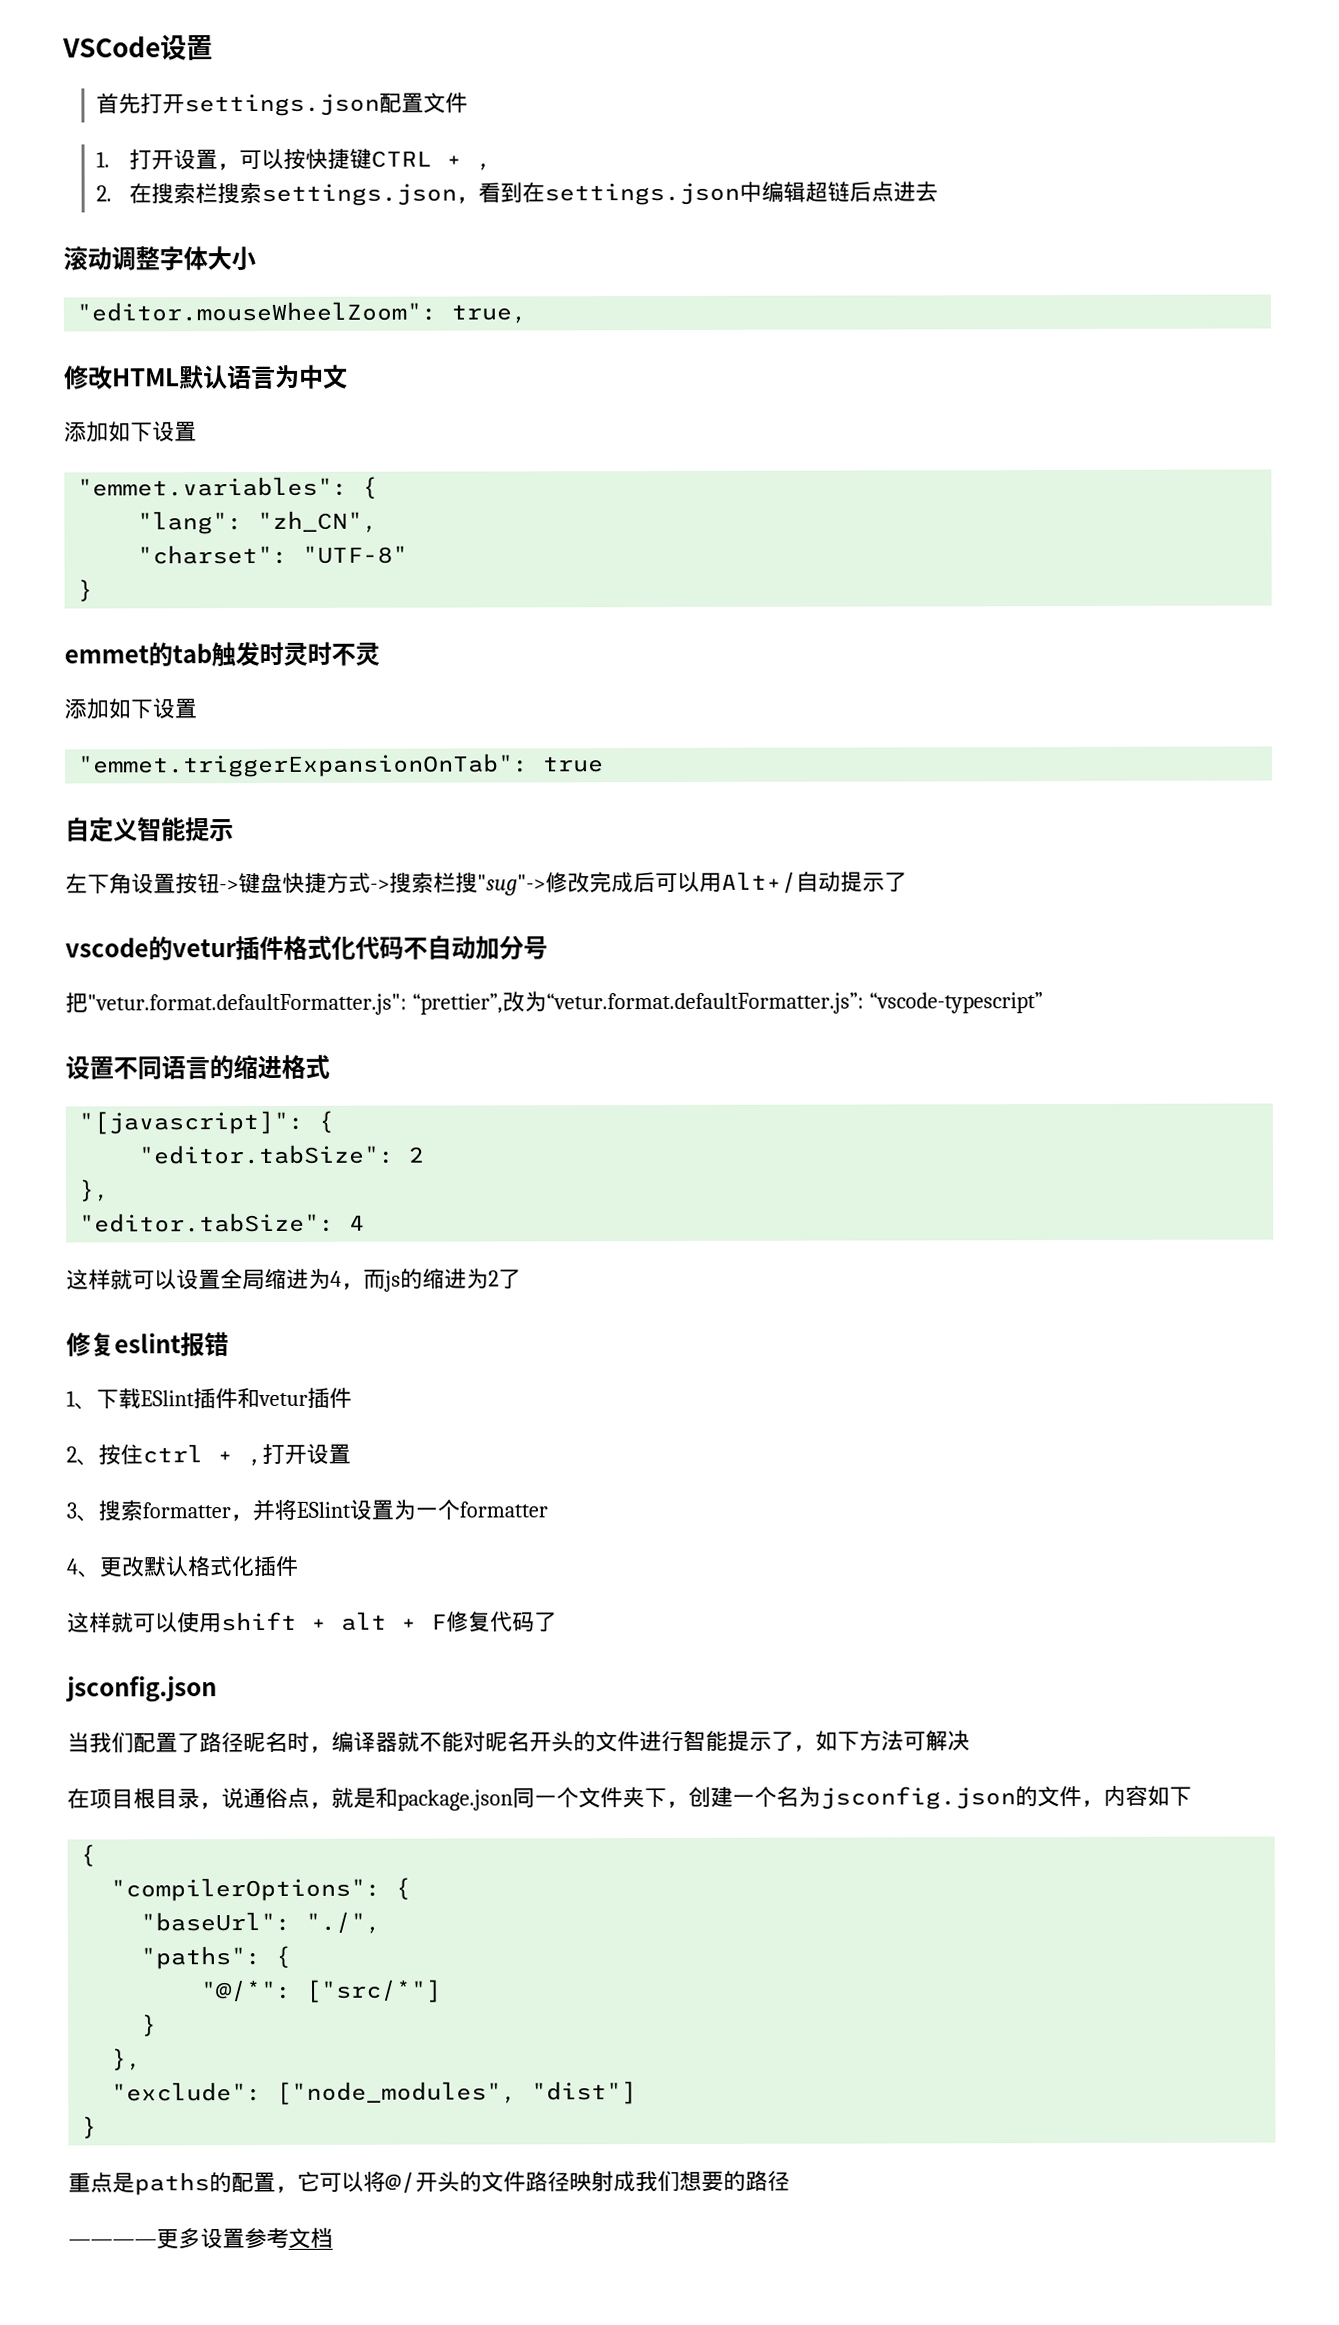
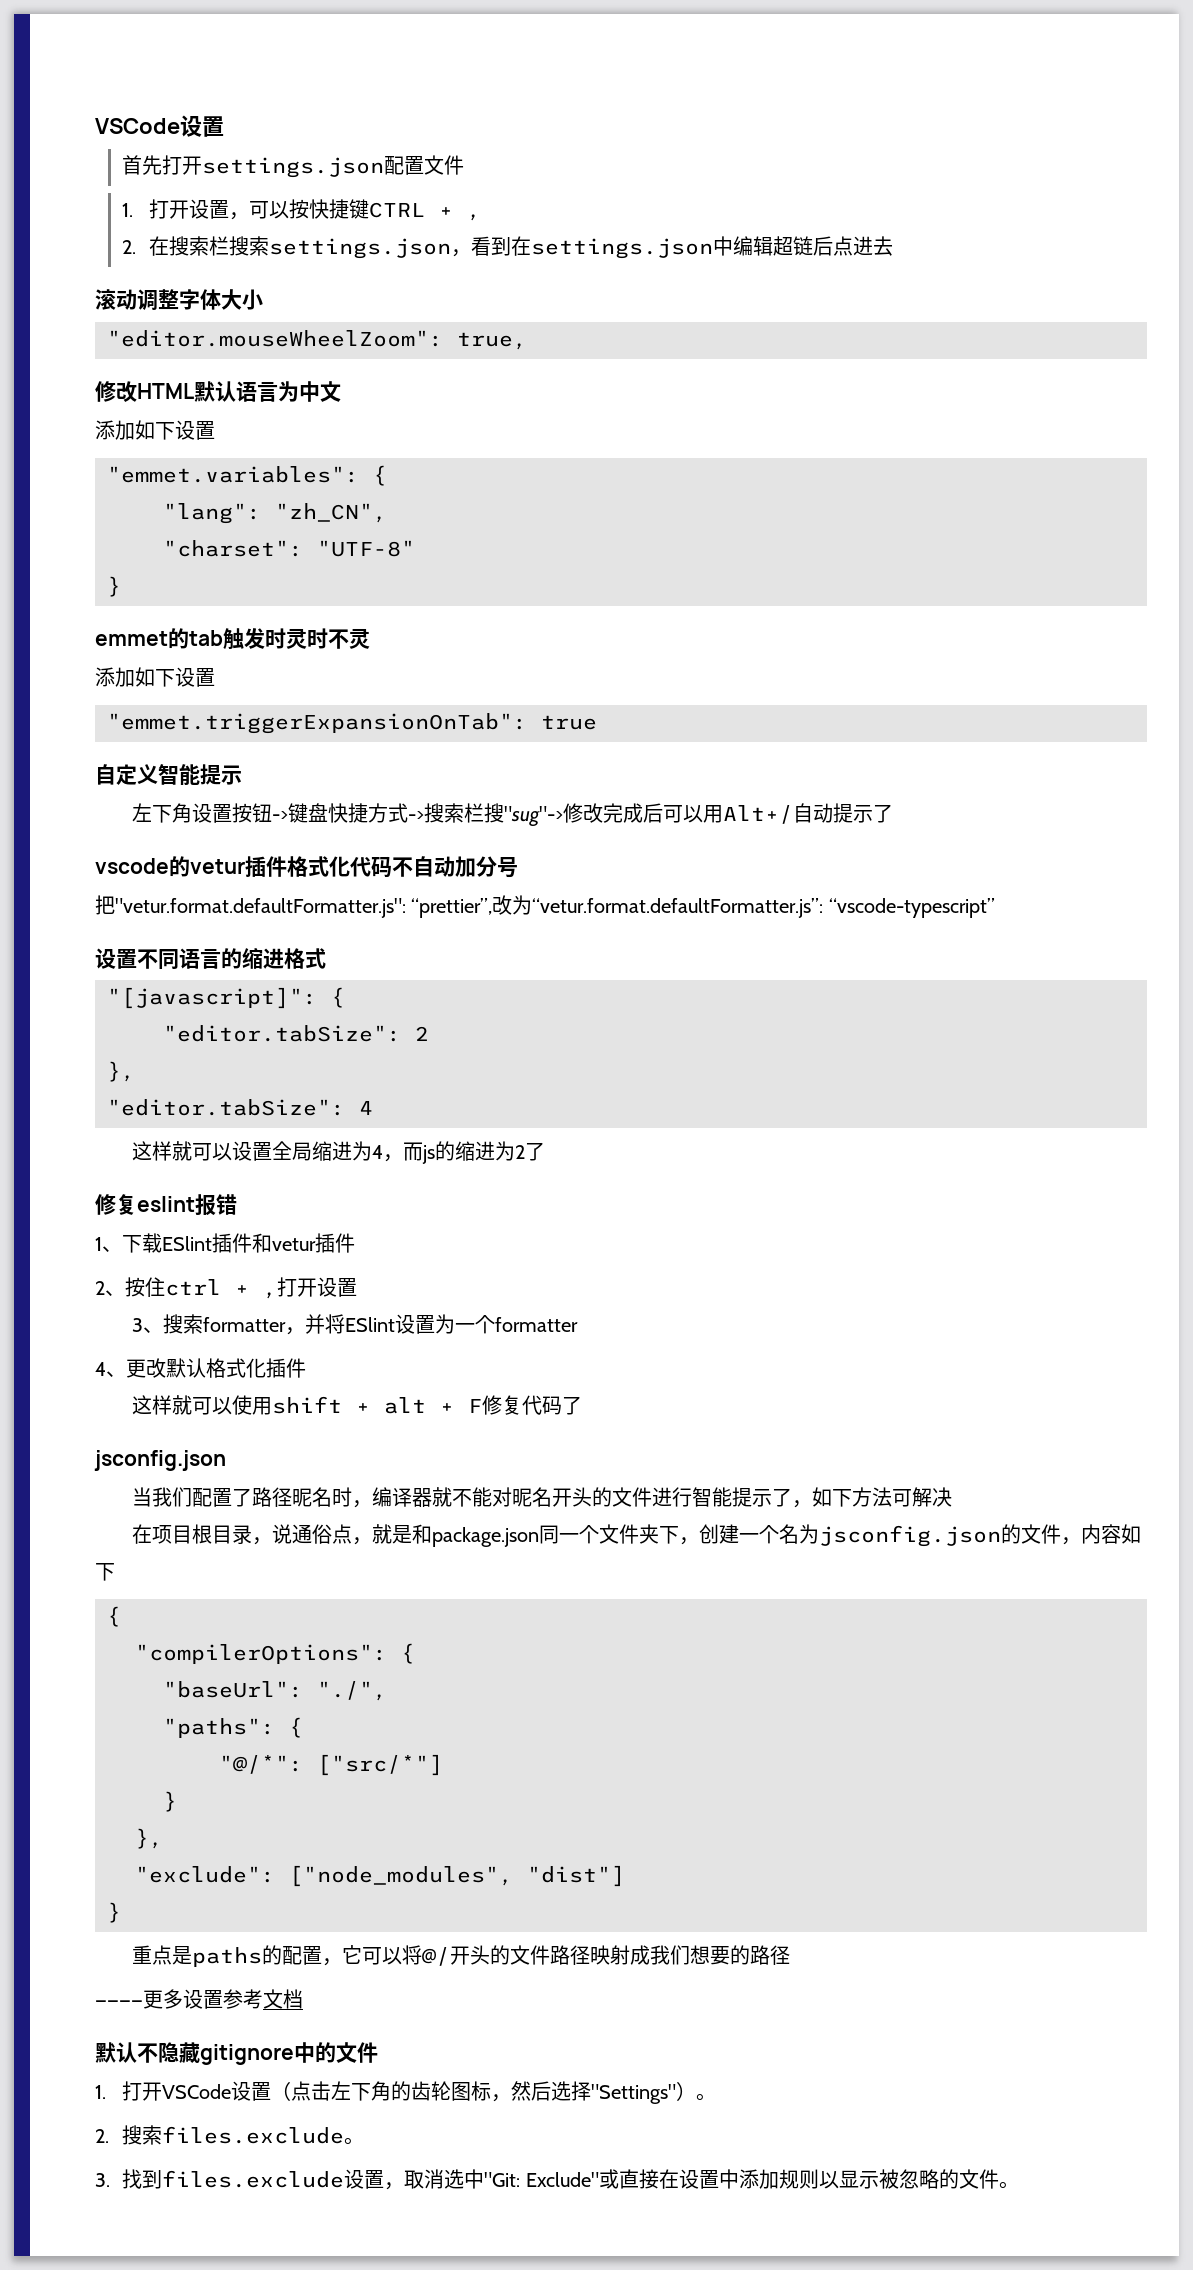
+ 默认不隐藏gitignore中的文件
+ 1.打开VSCode设置（点击左下角的齿轮图标，然后选择"Settings"）。
+ 2.搜索files.exclude。
+ 3.找到files.exclude设置，取消选中"Git: Exclude"或直接在设置中添加规则以显示被忽略的文件。

